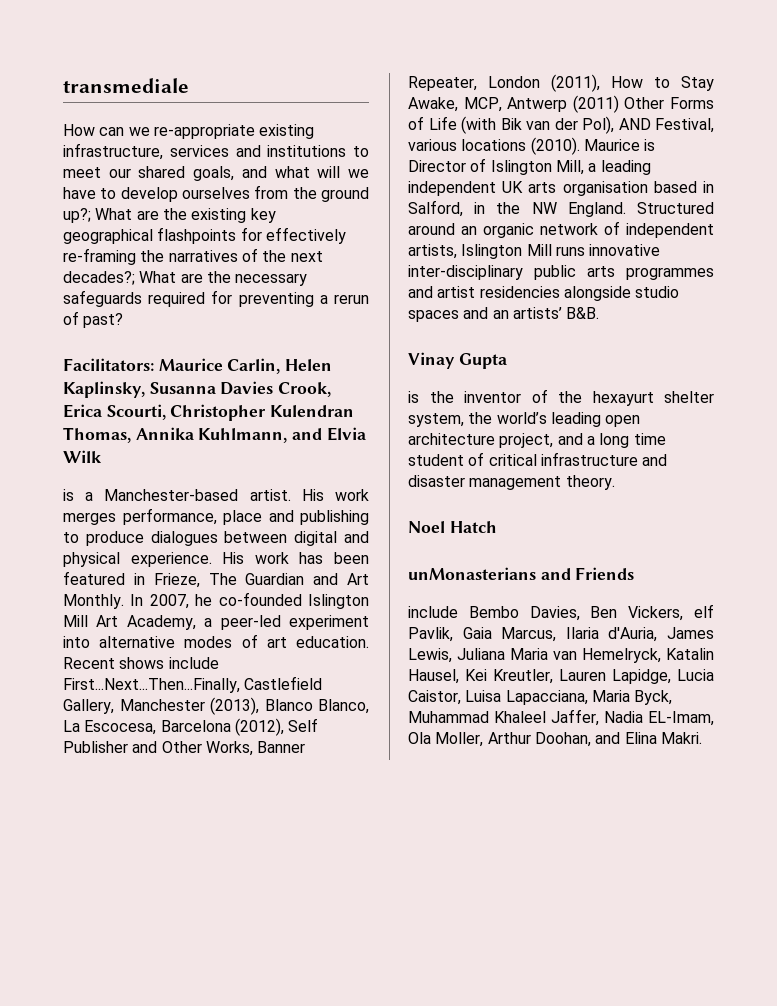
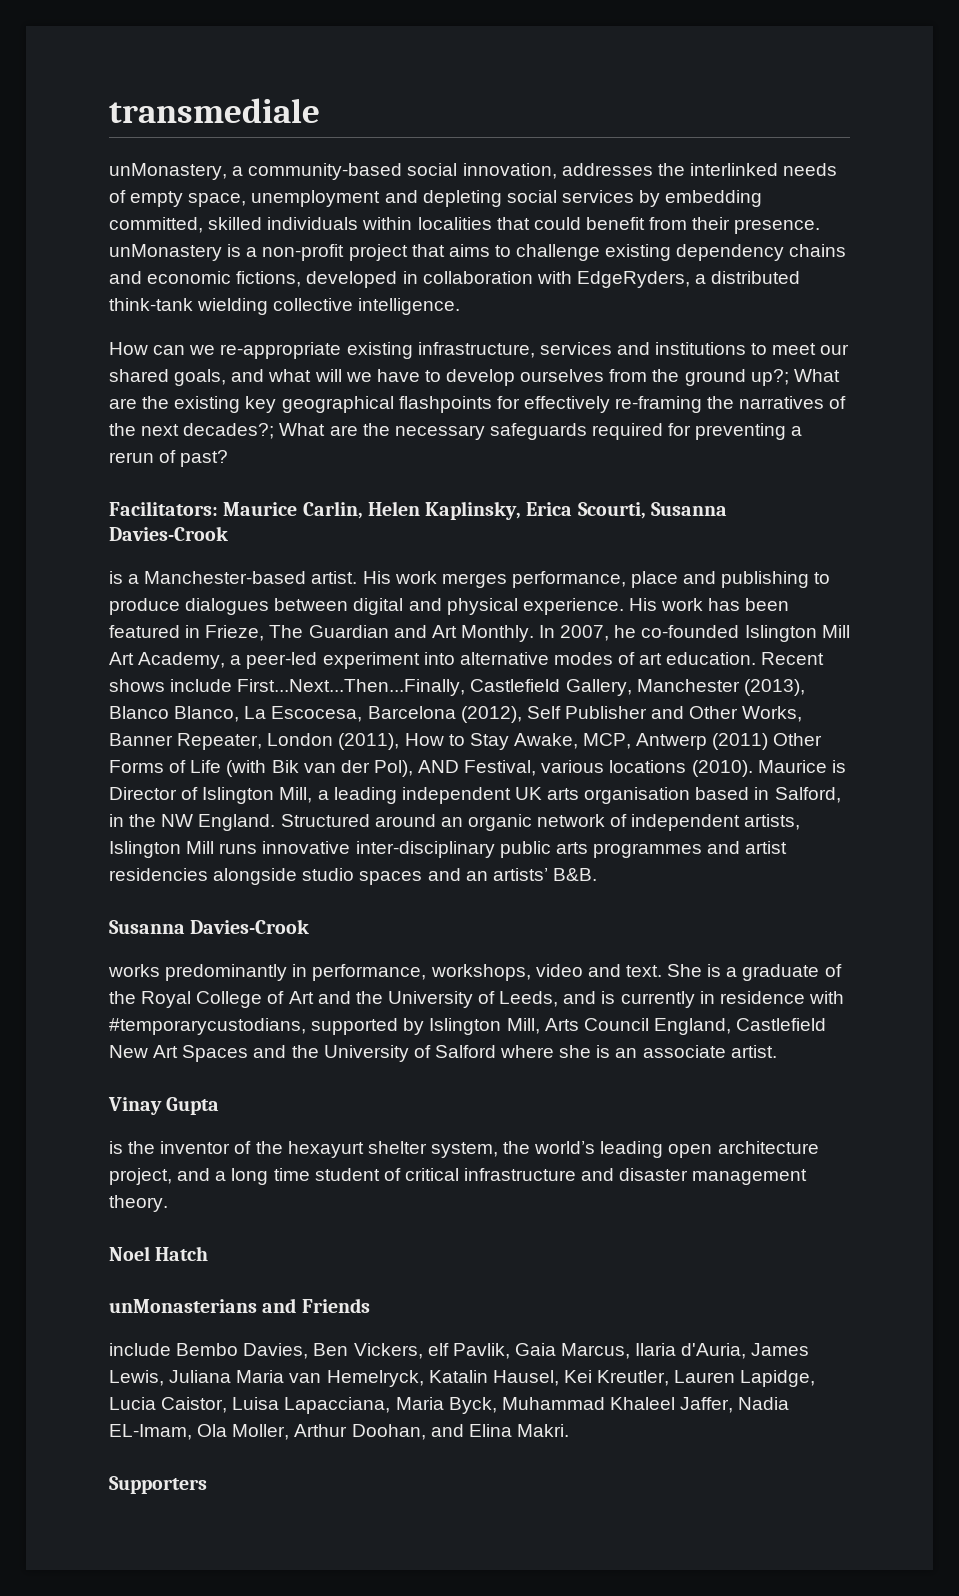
+ unMonastery, a community-based social innovation, addresses the interlinked needs of empty space, unemployment and depleting social services by embedding committed, skilled individuals within localities that could benefit from their presence. unMonastery is a non-profit project that aims to challenge existing dependency chains and economic fictions, developed in collaboration with EdgeRyders, a distributed think-tank wielding collective intelligence.
- Facilitators: Maurice Carlin, Helen Kaplinsky, Susanna Davies Crook, Erica Scourti, Christopher Kulendran Thomas, Annika Kuhlmann, and Elvia Wilk
+ Facilitators: Maurice Carlin, Helen Kaplinsky, Erica Scourti, Susanna Davies-Crook
  Structured around an organic network of independent artists, Islington Mill runs innovative inter-disciplinary public arts programmes and artist residencies alongside studio spaces and an artists’ B&B.
+ Susanna Davies-Crook
+ works predominantly in performance, workshops, video and text. She is a graduate of the Royal College of Art and the University of Leeds, and is currently in residence with #temporarycustodians, supported by Islington Mill, Arts Council England, Castlefield New Art Spaces and the University of Salford where she is an associate artist.
+ Supporters

